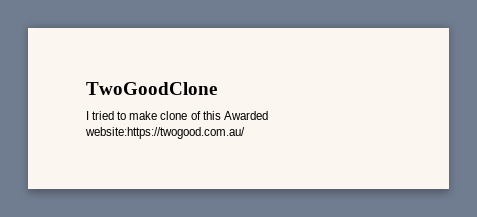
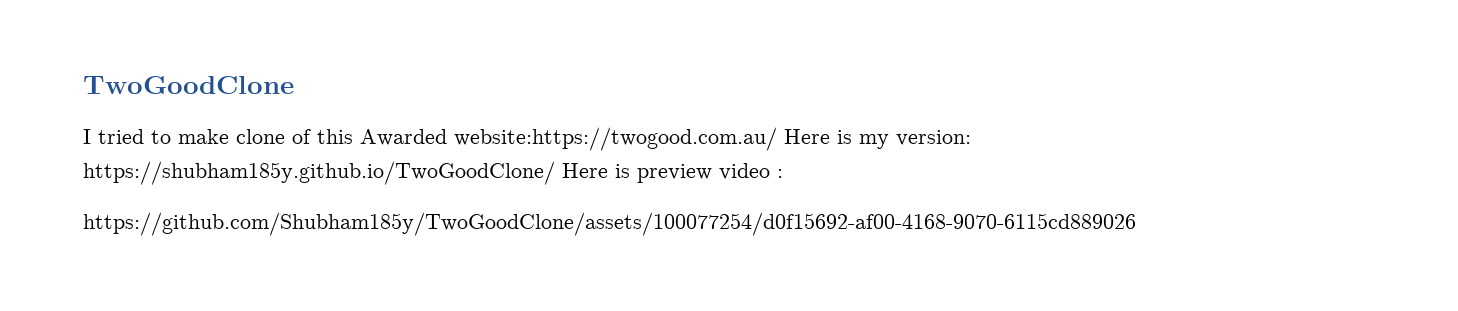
- I tried to make clone of this Awarded website:https://twogood.com.au/
+ I tried to make clone of this Awarded website:https://twogood.com.au/ Here is my version: https://shubham185y.github.io/TwoGoodClone/ Here is preview video :
+ https://github.com/Shubham185y/TwoGoodClone/assets/100077254/d0f15692-af00-4168-9070-6115cd889026

